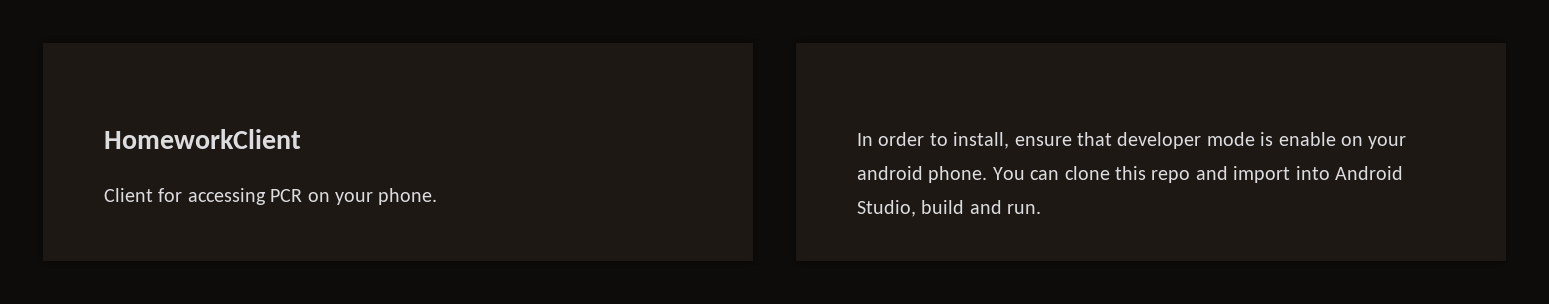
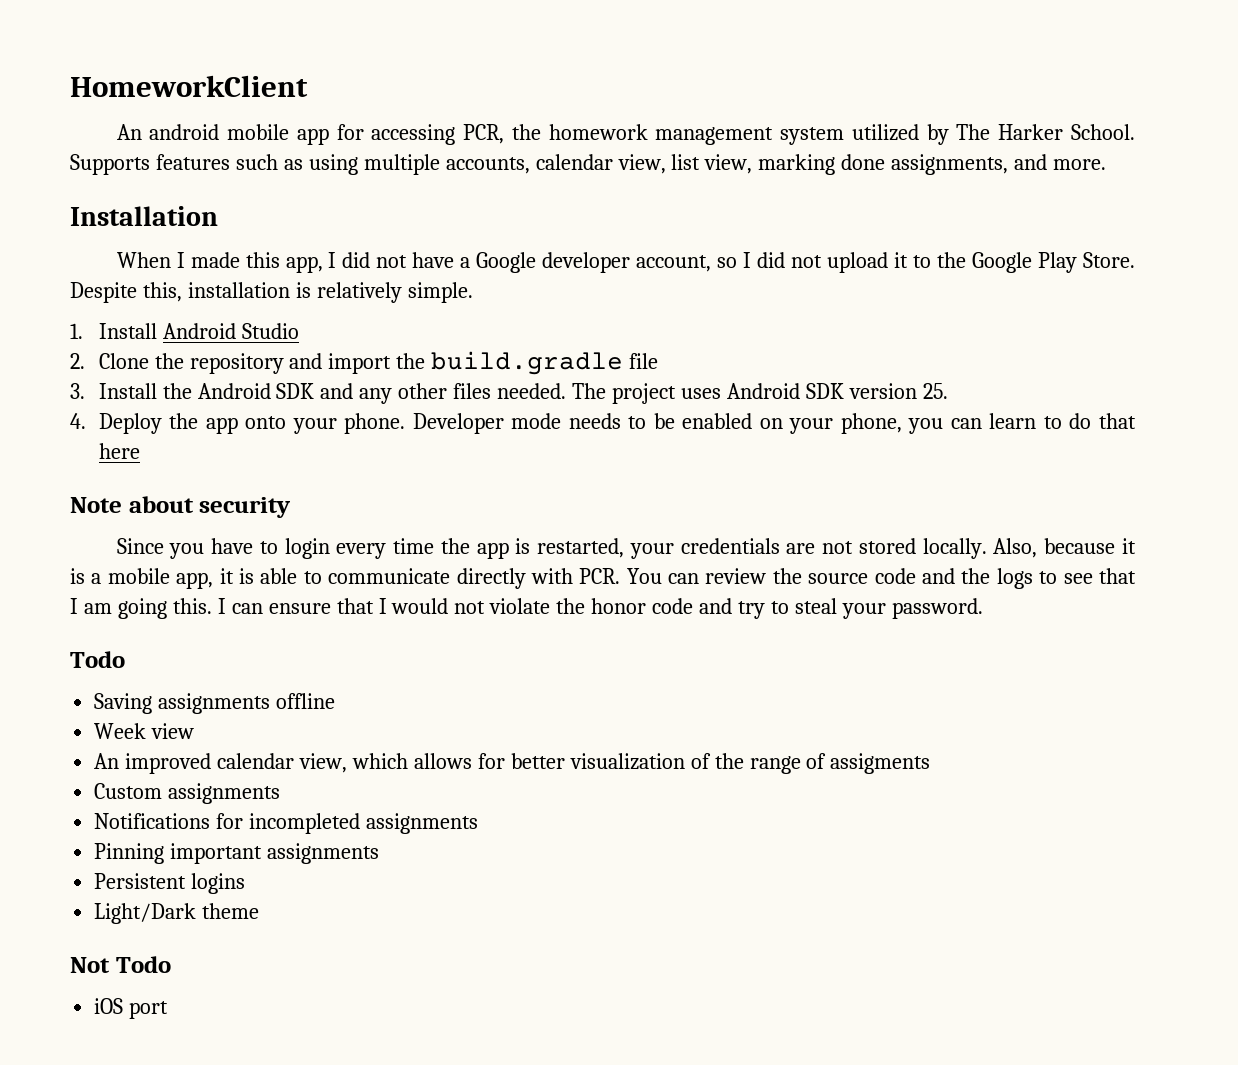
- Client for accessing PCR on your phone.
- In order to install, ensure that developer mode is enable on your android phone. You can clone this repo and import into Android Studio, build and run.
+ An android mobile app for accessing PCR, the homework management system utilized by The Harker School. Supports features such as using multiple accounts, calendar view, list view, marking done assignments, and more.
+ Installation
+ When I made this app, I did not have a Google developer account, so I did not upload it to the Google Play Store. Despite this, installation is relatively simple.
+ 1. Install Android Studio
+ 2. Clone the repository and import the build.gradle file
+ 3. Install the Android SDK and any other files needed. The project uses Android SDK version 25.
+ 4. Deploy the app onto your phone. Developer mode needs to be enabled on your phone, you can learn to do that here
+ Note about security
+ Since you have to login every time the app is restarted, your credentials are not stored locally. Also, because it is a mobile app, it is able to communicate directly with PCR. You can review the source code and the logs to see that I am going this. I can ensure that I would not violate the honor code and try to steal your password.
+ Todo
+ Saving assignments offline
+ Week view
+ An improved calendar view, which allows for better visualization of the range of assigments
+ Custom assignments
+ Notifications for incompleted assignments
+ Pinning important assignments
+ Persistent logins
+ Light/Dark theme
+ Not Todo
+ iOS port

